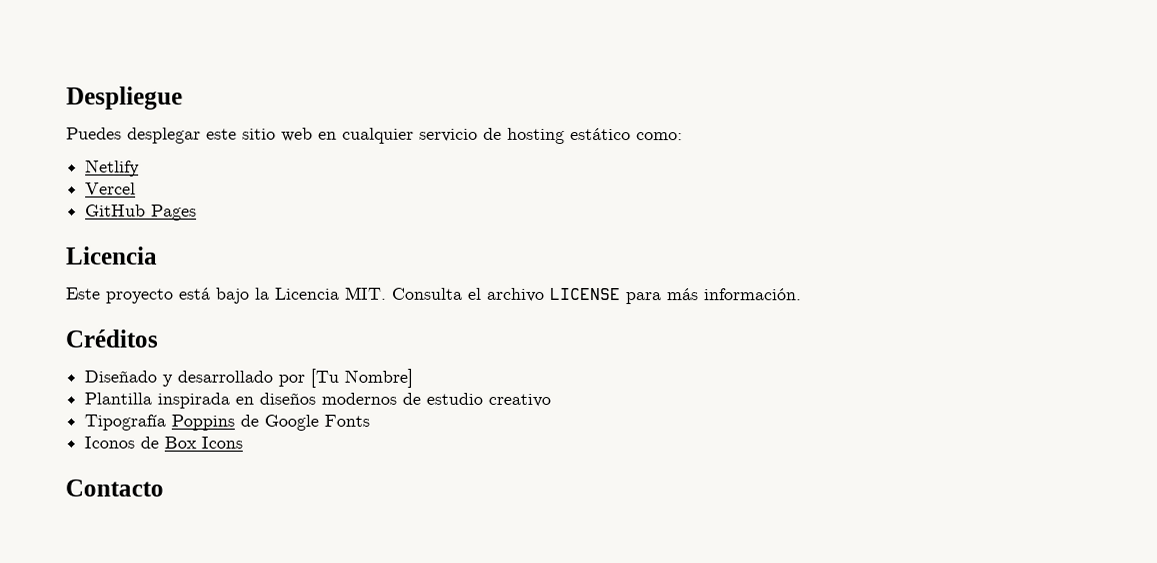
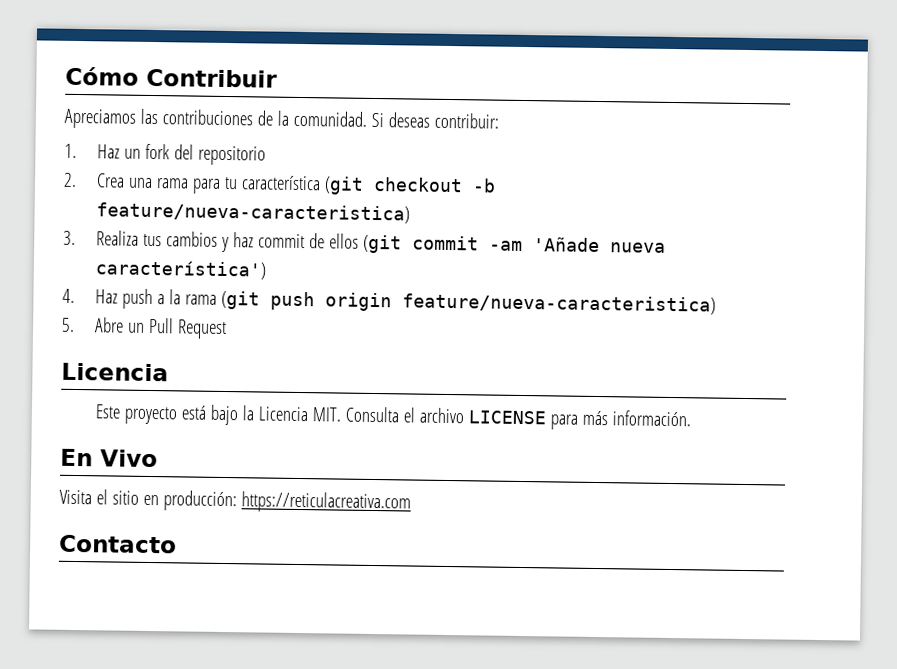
- Despliegue
- Puedes desplegar este sitio web en cualquier servicio de hosting estático como:
- Netlify
- Vercel
- GitHub Pages
+ Cómo Contribuir
+ Apreciamos las contribuciones de la comunidad. Si deseas contribuir:
+ 1. Haz un fork del repositorio
+ 2. Crea una rama para tu característica (git checkout -b feature/nueva-caracteristica)
+ 3. Realiza tus cambios y haz commit de ellos (git commit -am 'Añade nueva característica')
+ 4. Haz push a la rama (git push origin feature/nueva-caracteristica)
+ 5. Abre un Pull Request
- Créditos
- Diseñado y desarrollado por [Tu Nombre]
- Plantilla inspirada en diseños modernos de estudio creativo
- Tipografía Poppins de Google Fonts
- Iconos de Box Icons
+ En Vivo
+ Visita el sitio en producción: https://reticulacreativa.com

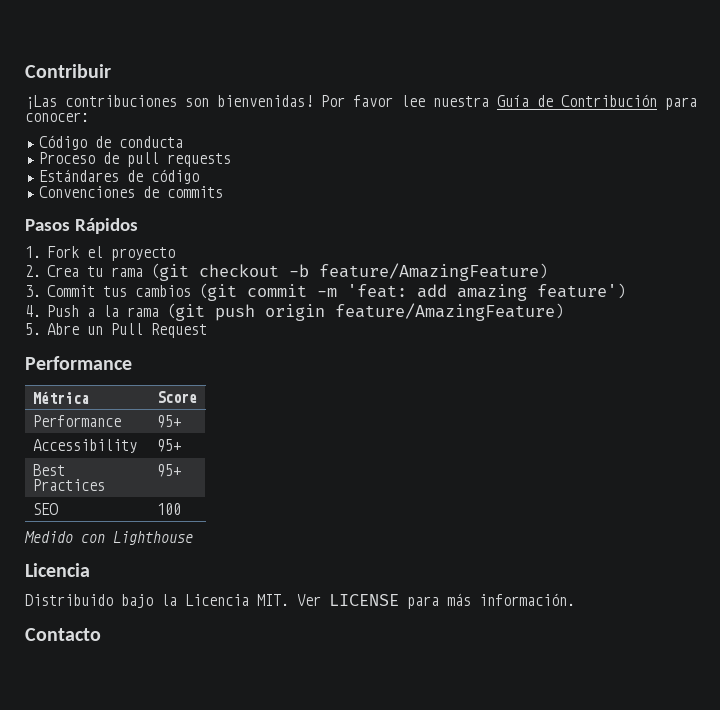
- Cómo Contribuir
+ Contribuir
- Apreciamos las contribuciones de la comunidad. Si deseas contribuir:
- 1. Haz un fork del repositorio
- 2. Crea una rama para tu característica (git checkout -b feature/nueva-caracteristica)
+ ¡Las contribuciones son bienvenidas! Por favor lee nuestra Guía de Contribución para conocer:
+ Código de conducta
+ Proceso de pull requests
+ Estándares de código
+ Convenciones de commits
+ Pasos Rápidos
+ 1. Fork el proyecto
+ 2. Crea tu rama (git checkout -b feature/AmazingFeature)
- 3. Realiza tus cambios y haz commit de ellos (git commit -am 'Añade nueva característica')
+ 3. Commit tus cambios (git commit -m 'feat: add amazing feature')
- 4. Haz push a la rama (git push origin feature/nueva-caracteristica)
+ 4. Push a la rama (git push origin feature/AmazingFeature)
  5. Abre un Pull Request
+ Performance
+ Métrica | Score
+ Performance | 95+
+ Accessibility | 95+
+ Best Practices | 95+
+ SEO | 100
+ Medido con Lighthouse
  Licencia
- Este proyecto está bajo la Licencia MIT. Consulta el archivo LICENSE para más información.
+ Distribuido bajo la Licencia MIT. Ver LICENSE para más información.
- En Vivo
- Visita el sitio en producción: https://reticulacreativa.com

